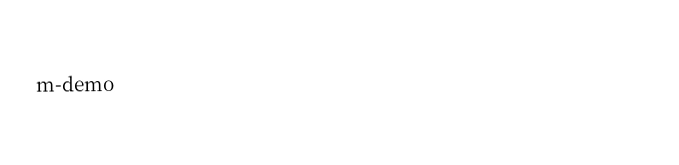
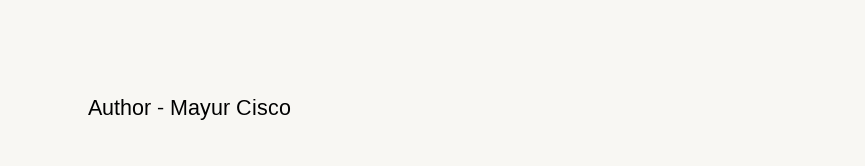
- m-demo
+ Author - Mayur Cisco

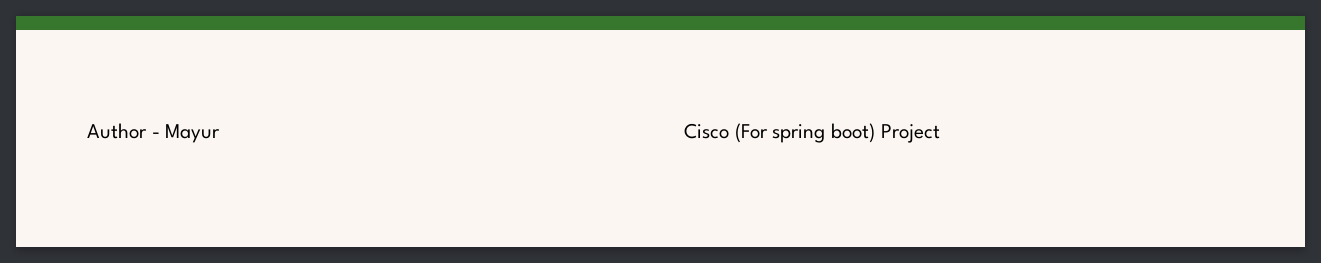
- Author - Mayur Cisco
+ Author - Mayur
+ Cisco (For spring boot) Project

